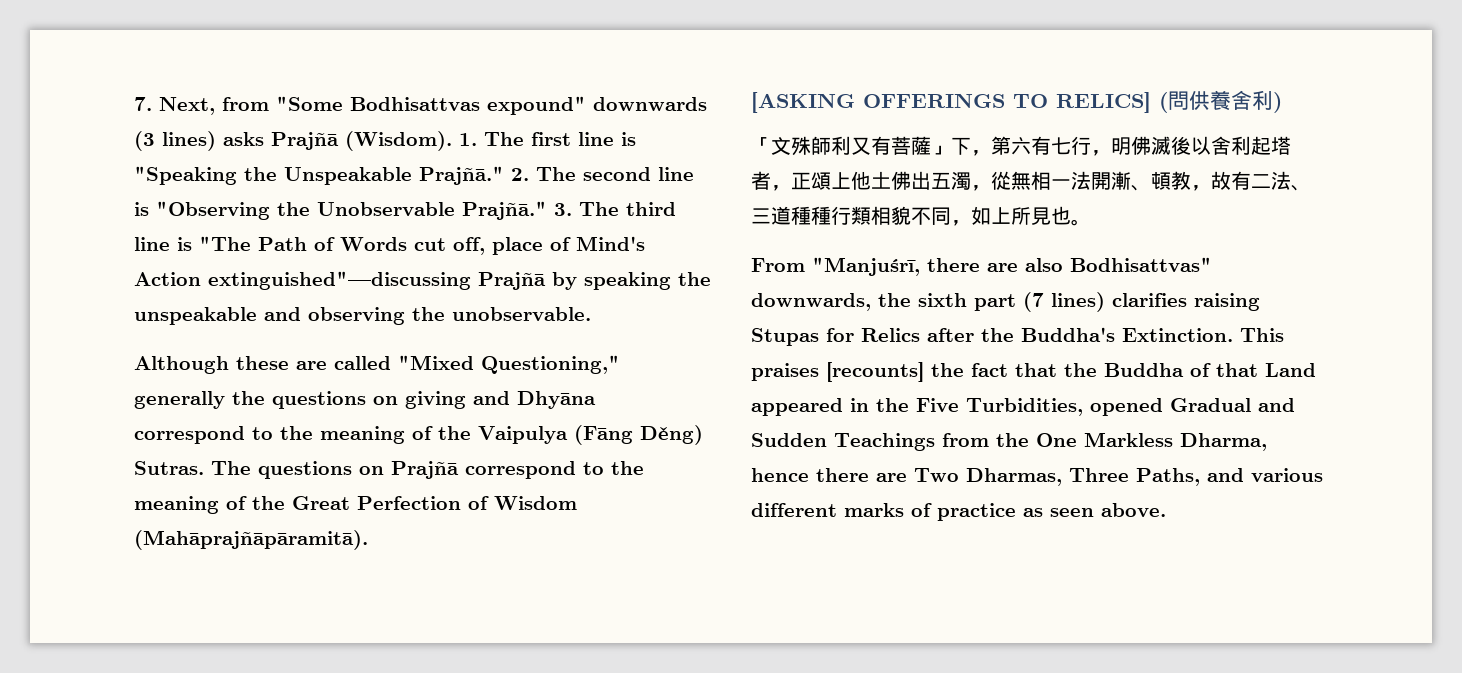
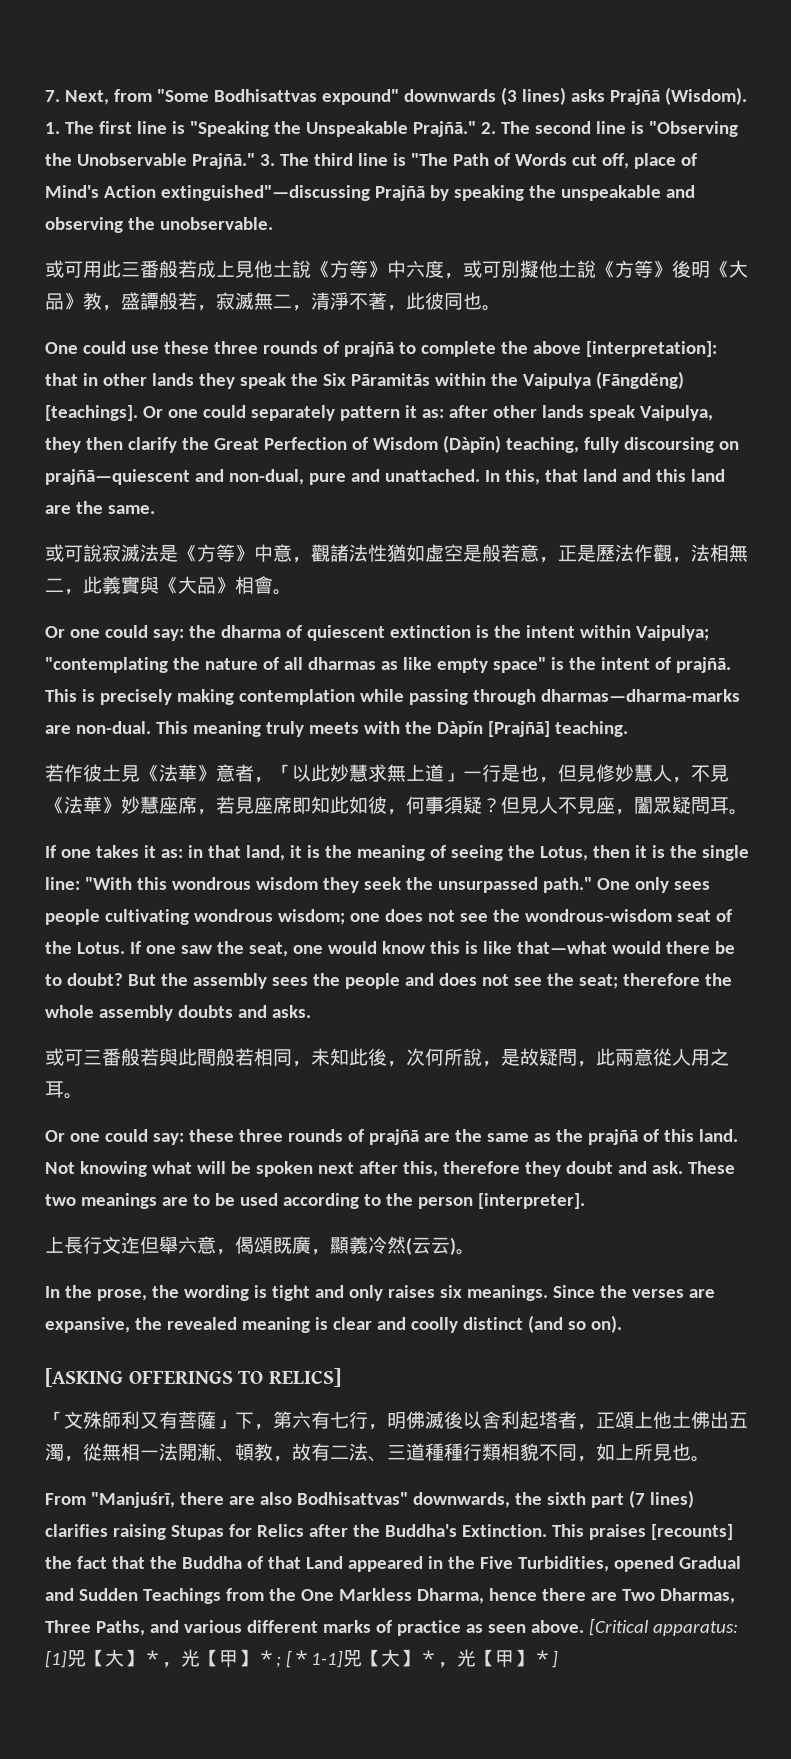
- Although these are called "Mixed Questioning," generally the questions on giving and Dhyāna correspond to the meaning of the Vaipulya (Fāng Děng) Sutras. The questions on Prajñā correspond to the meaning of the Great Perfection of Wisdom (Mahāprajñāpāramitā).
+ 或可用此三番般若成上見他土說《方等》中六度，或可別擬他土說《方等》後明《大品》教，盛譚般若，寂滅無二，清淨不著，此彼同也。
+ One could use these three rounds of prajñā to complete the above [interpretation]: that in other lands they speak the Six Pāramitās within the Vaipulya (Fāngděng) [teachings]. Or one could separately pattern it as: after other lands speak Vaipulya, they then clarify the Great Perfection of Wisdom (Dàpǐn) teaching, fully discoursing on prajñā—quiescent and non-dual, pure and unattached. In this, that land and this land are the same.
+ 或可說寂滅法是《方等》中意，觀諸法性猶如虛空是般若意，正是歷法作觀，法相無二，此義實與《大品》相會。
+ Or one could say: the dharma of quiescent extinction is the intent within Vaipulya; "contemplating the nature of all dharmas as like empty space" is the intent of prajñā. This is precisely making contemplation while passing through dharmas—dharma-marks are non-dual. This meaning truly meets with the Dàpǐn [Prajñā] teaching.
+ 若作彼土見《法華》意者，「以此妙慧求無上道」一行是也，但見修妙慧人，不見《法華》妙慧座席，若見座席即知此如彼，何事須疑？但見人不見座，闔眾疑問耳。
+ If one takes it as: in that land, it is the meaning of seeing the Lotus, then it is the single line: "With this wondrous wisdom they seek the unsurpassed path." One only sees people cultivating wondrous wisdom; one does not see the wondrous-wisdom seat of the Lotus. If one saw the seat, one would know this is like that—what would there be to doubt? But the assembly sees the people and does not see the seat; therefore the whole assembly doubts and asks.
+ 或可三番般若與此間般若相同，未知此後，次何所說，是故疑問，此兩意從人用之耳。
+ Or one could say: these three rounds of prajñā are the same as the prajñā of this land. Not knowing what will be spoken next after this, therefore they doubt and ask. These two meanings are to be used according to the person [interpreter].
+ 上長行文迮但舉六意，偈頌既廣，顯義冷然(云云)。
+ In the prose, the wording is tight and only raises six meanings. Since the verses are expansive, the revealed meaning is clear and coolly distinct (and so on).
- [ASKING OFFERINGS TO RELICS] (問供養舍利)
+ [ASKING OFFERINGS TO RELICS]
+ [Critical apparatus: [1]兕【大】＊，光【甲】＊; [＊1-1]兕【大】＊，光【甲】＊]

